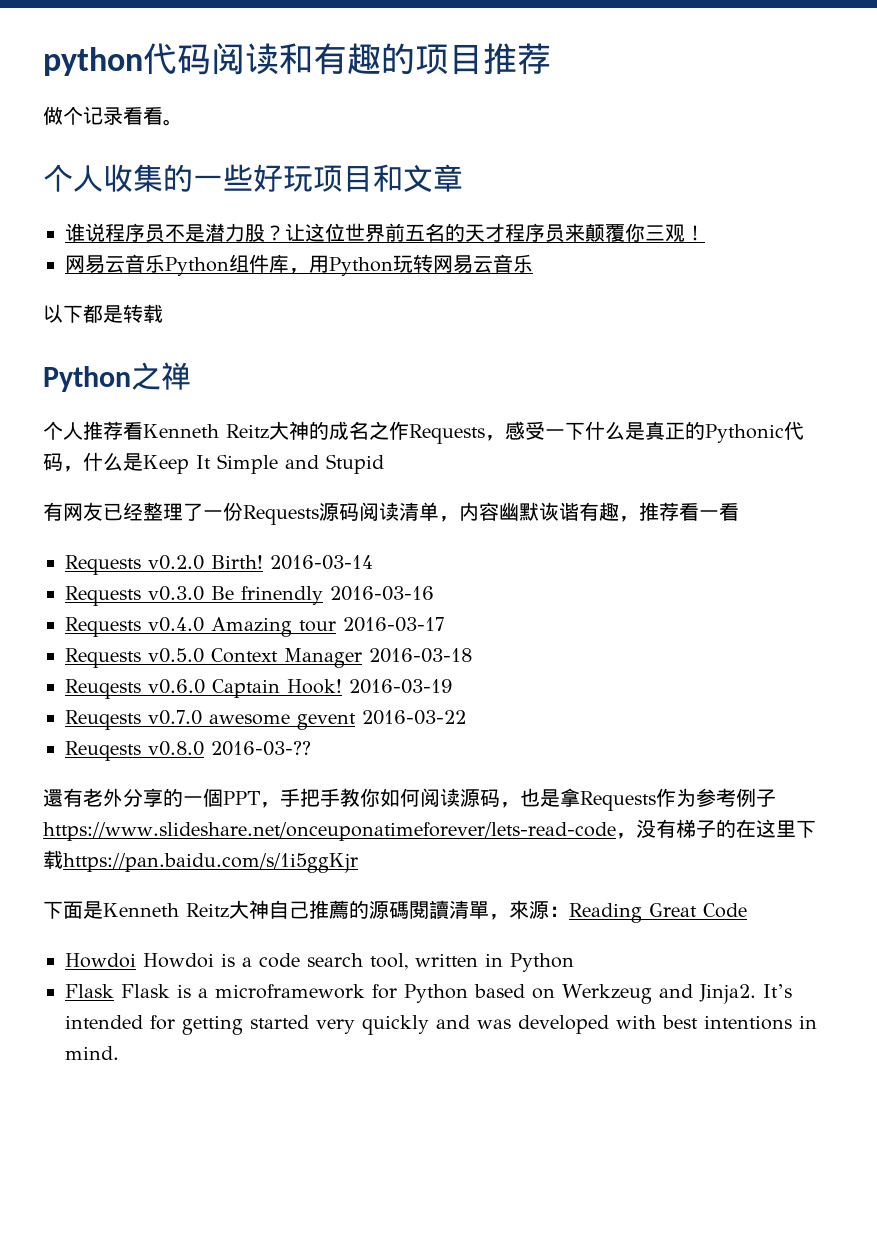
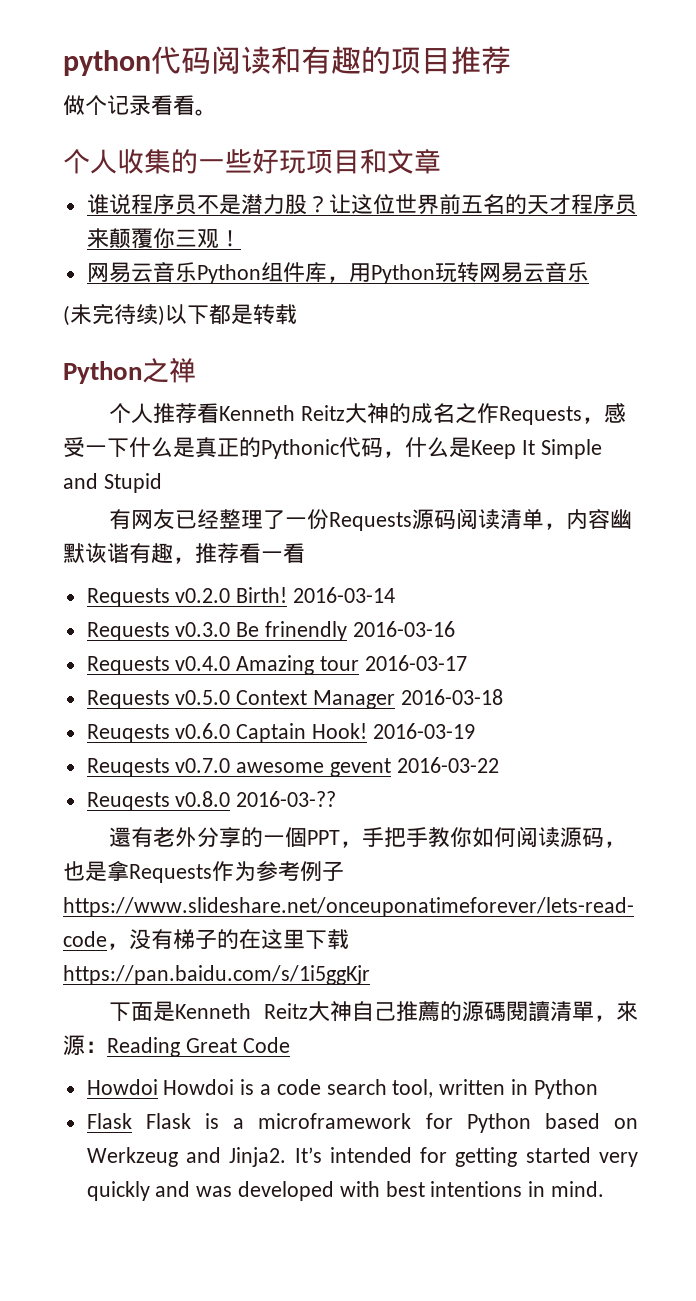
- 以下都是转载
+ (未完待续)以下都是转载

